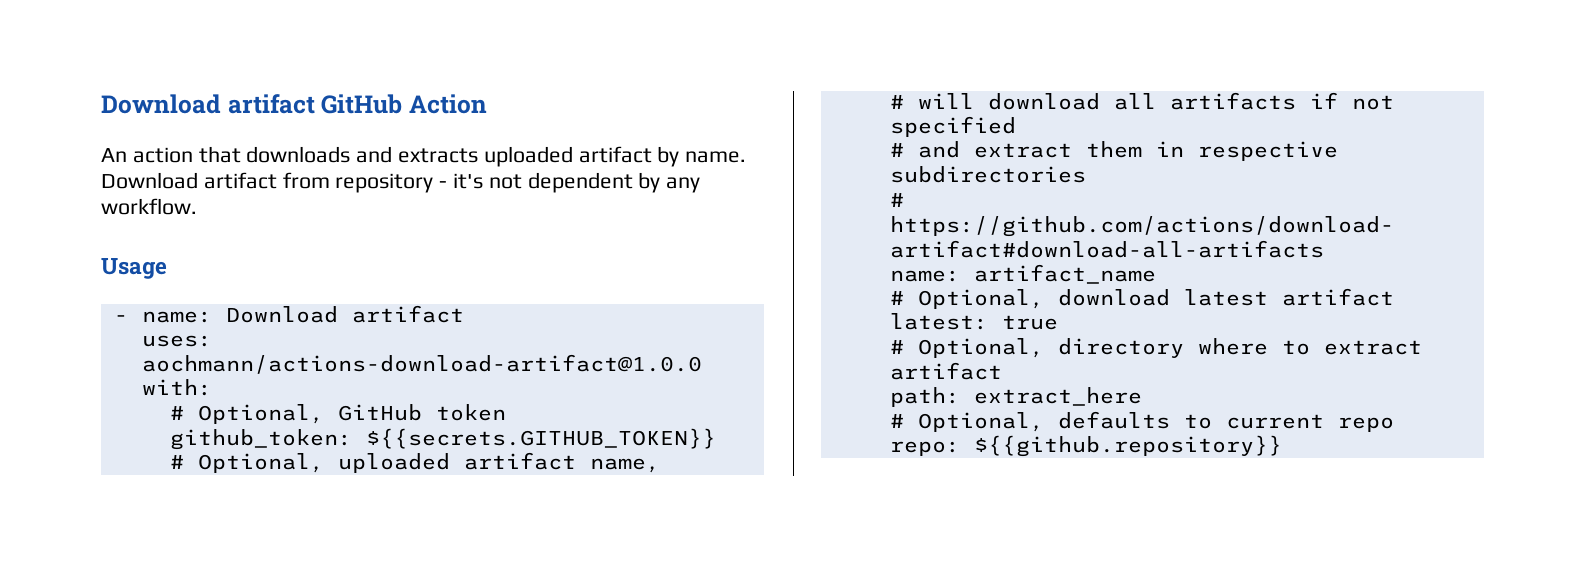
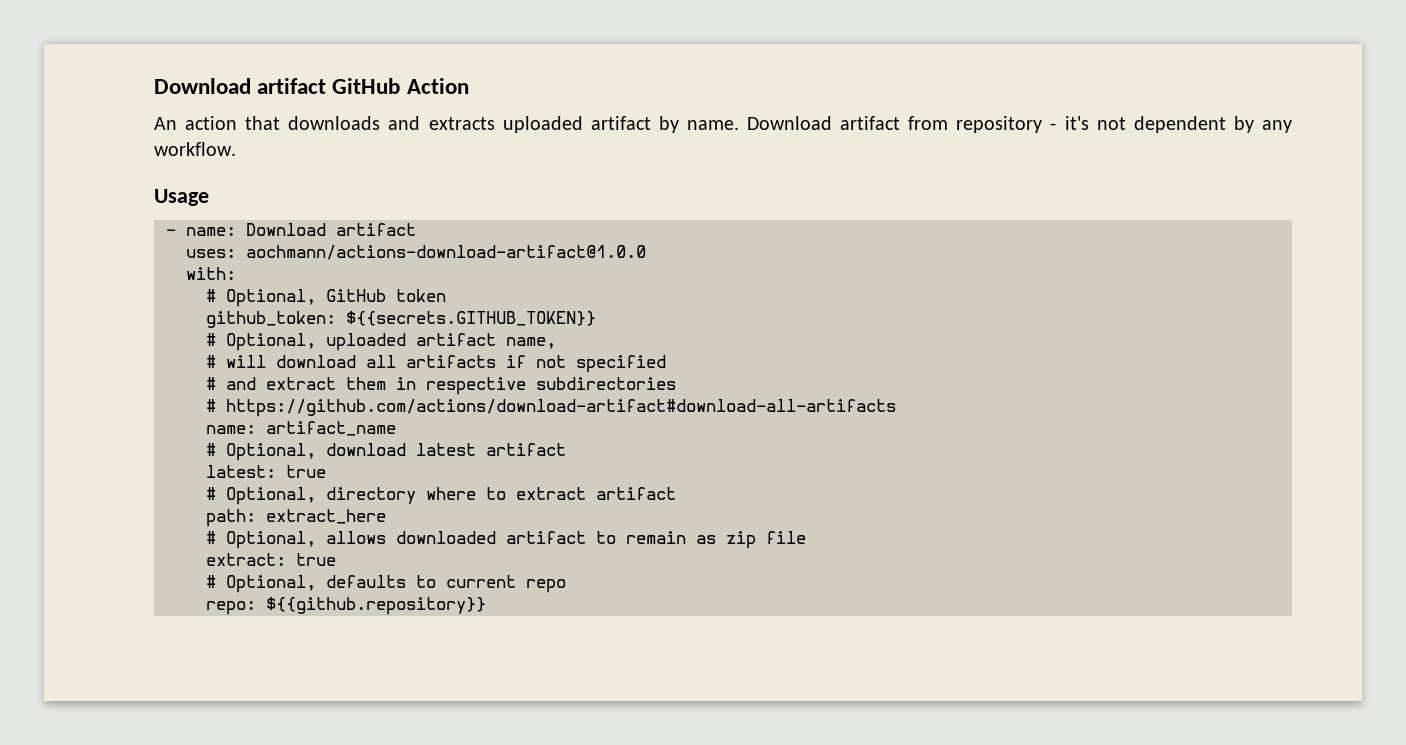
+ # Optional, allows downloaded artifact to remain as zip file
+ extract: true

